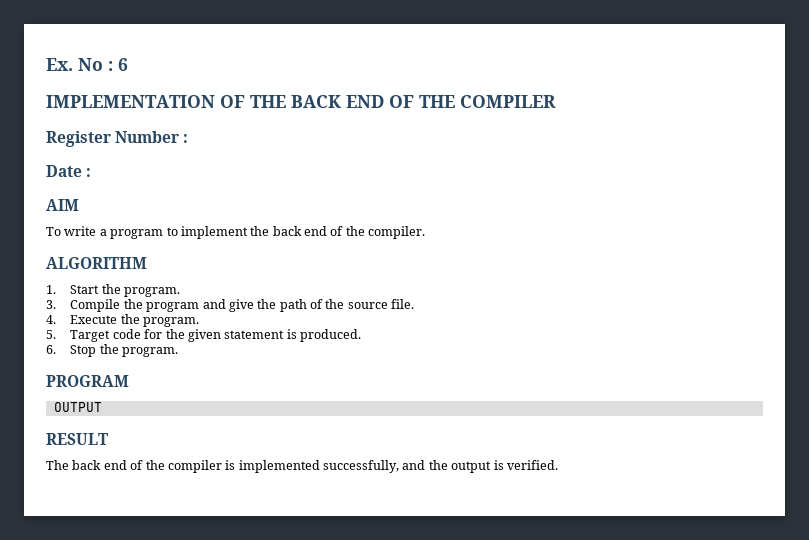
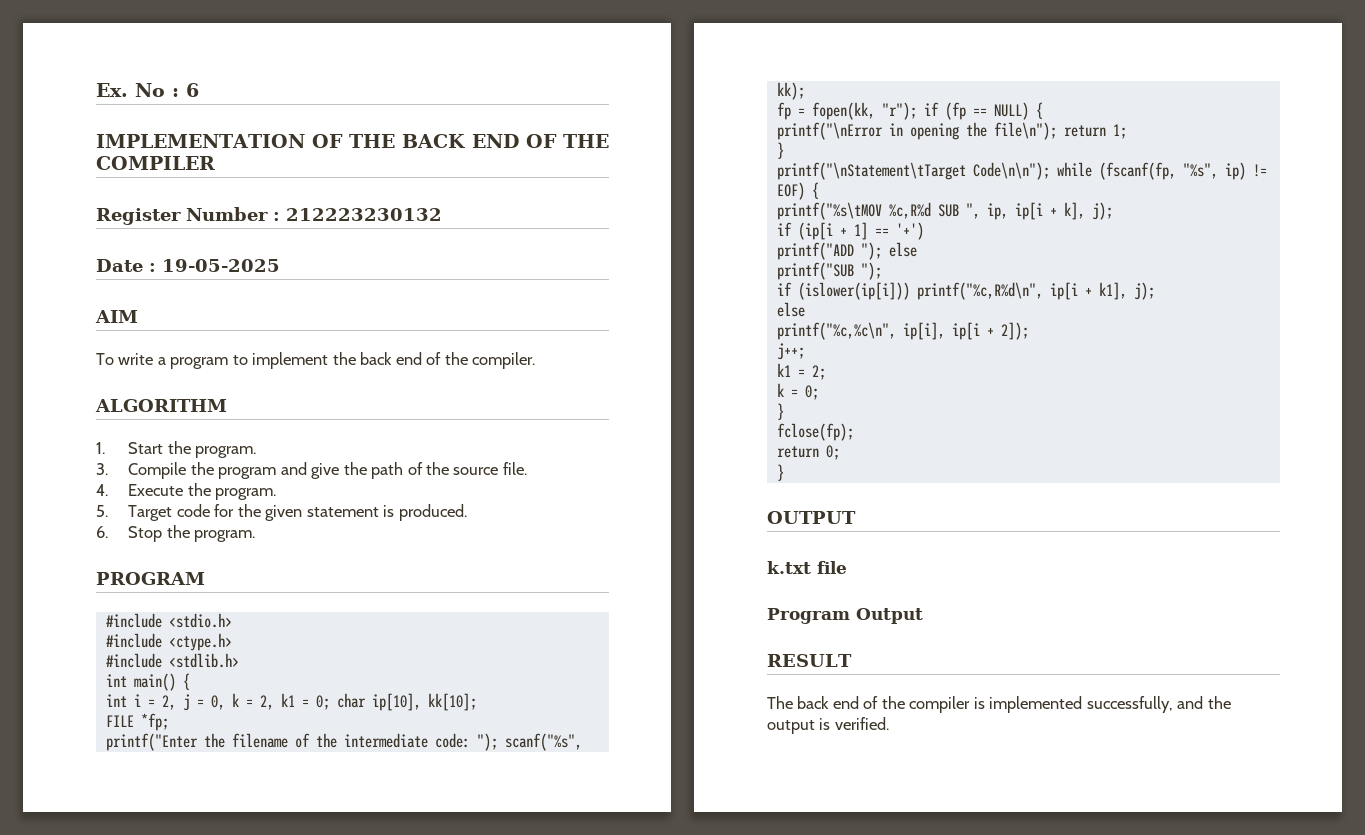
- Register Number :
+ Register Number : 212223230132
- Date :
+ Date : 19-05-2025
+ #include <stdio.h>
+ #include <ctype.h>
+ #include <stdlib.h>
+ int main() {
+ int i = 2, j = 0, k = 2, k1 = 0; char ip[10], kk[10];
+ FILE *fp;
+ printf("Enter the filename of the intermediate code: "); scanf("%s", kk);
+ fp = fopen(kk, "r"); if (fp == NULL) {
+ printf("\nError in opening the file\n"); return 1;
+ }
+ printf("\nStatement\tTarget Code\n\n"); while (fscanf(fp, "%s", ip) != EOF) {
+ printf("%s\tMOV %c,R%d SUB ", ip, ip[i + k], j);
+ if (ip[i + 1] == '+')
+ printf("ADD "); else
+ printf("SUB ");
+ if (islower(ip[i])) printf("%c,R%d\n", ip[i + k1], j);
+ else
+ printf("%c,%c\n", ip[i], ip[i + 2]);
+ j++;
+ k1 = 2;
+ k = 0;
+ }
+ fclose(fp);
+ return 0;
+ }
  OUTPUT
+ k.txt file
+ Program Output

